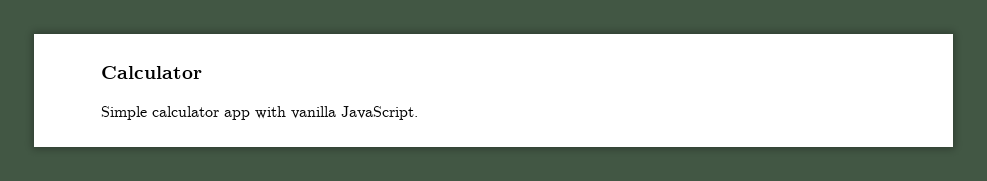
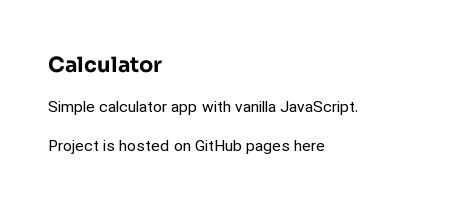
+ Project is hosted on GitHub pages here

